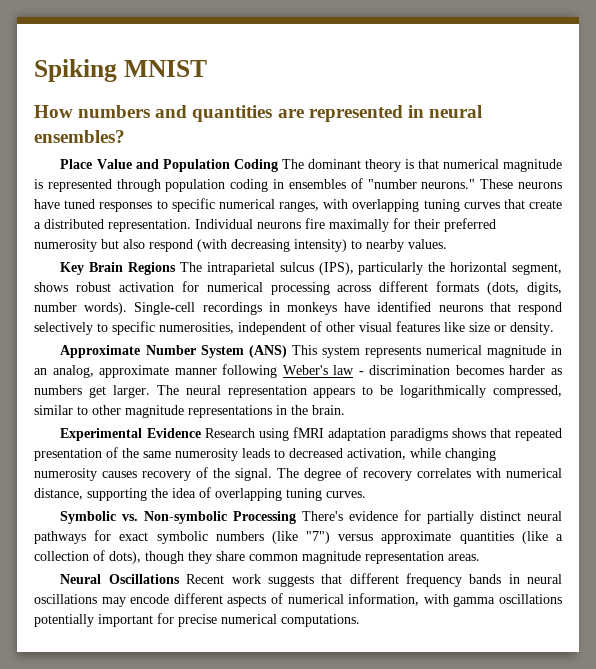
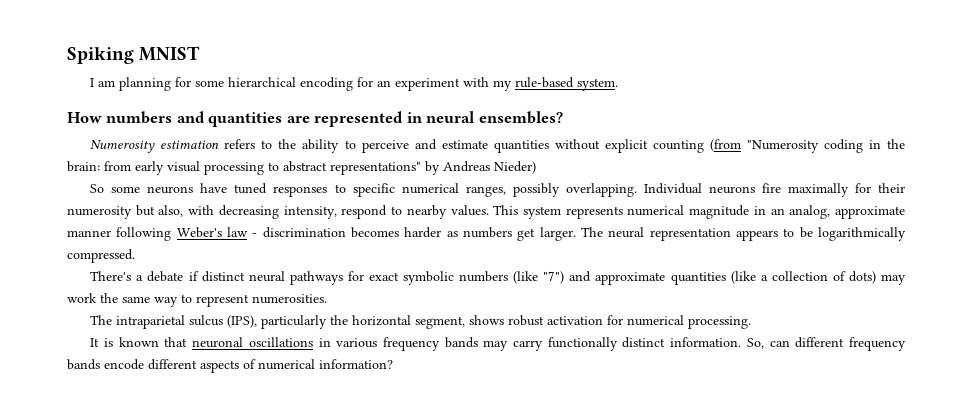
+ I am planning for some hierarchical encoding for an experiment with my rule-based system.
- Place Value and Population Coding The dominant theory is that numerical magnitude is represented through population coding in ensembles of "number neurons." These neurons have tuned responses to specific numerical ranges, with overlapping tuning curves that create a distributed representation.
+ Numerosity estimation refers to the ability to perceive and estimate quantities without explicit counting (from "Numerosity coding in the brain: from early visual processing to abstract representations" by Andreas Nieder)
+ So some neurons have tuned responses to specific numerical ranges, possibly overlapping.
- Individual neurons fire maximally for their preferred numerosity but also respond (with decreasing intensity) to nearby values.
- Key Brain Regions The intraparietal sulcus (IPS), particularly the horizontal segment, shows robust activation for numerical processing across different formats (dots, digits, number words). Single-cell recordings in monkeys have identified neurons that respond selectively to specific numerosities, independent of other visual features like size or density.
- Approximate Number System (ANS) This system represents numerical magnitude in an analog, approximate manner following Weber's law - discrimination becomes harder as numbers get larger.
+ Individual neurons fire maximally for their numerosity but also, with decreasing intensity, respond to nearby values. This system represents numerical magnitude in an analog, approximate manner following Weber's law - discrimination becomes harder as numbers get larger.
- The neural representation appears to be logarithmically compressed, similar to other magnitude representations in the brain.
- Experimental Evidence Research using fMRI adaptation paradigms shows that repeated presentation of the same numerosity leads to decreased activation, while changing numerosity causes recovery of the signal. The degree of recovery correlates with numerical distance, supporting the idea of overlapping tuning curves.
- Symbolic vs. Non-symbolic Processing There's evidence for partially distinct neural pathways for exact symbolic numbers (like "7") versus approximate quantities (like a collection of dots), though they share common magnitude representation areas.
- Neural Oscillations Recent work suggests that different frequency bands in neural oscillations may encode different aspects of numerical information, with gamma oscillations potentially important for precise numerical computations.
+ The neural representation appears to be logarithmically compressed.
+ There's a debate if distinct neural pathways for exact symbolic numbers (like "7") and approximate quantities (like a collection of dots) may work the same way to represent numerosities.
+ The intraparietal sulcus (IPS), particularly the horizontal segment, shows robust activation for numerical processing.
+ It is known that neuronal oscillations in various frequency bands may carry functionally distinct information. So, can different frequency bands encode different aspects of numerical information?

